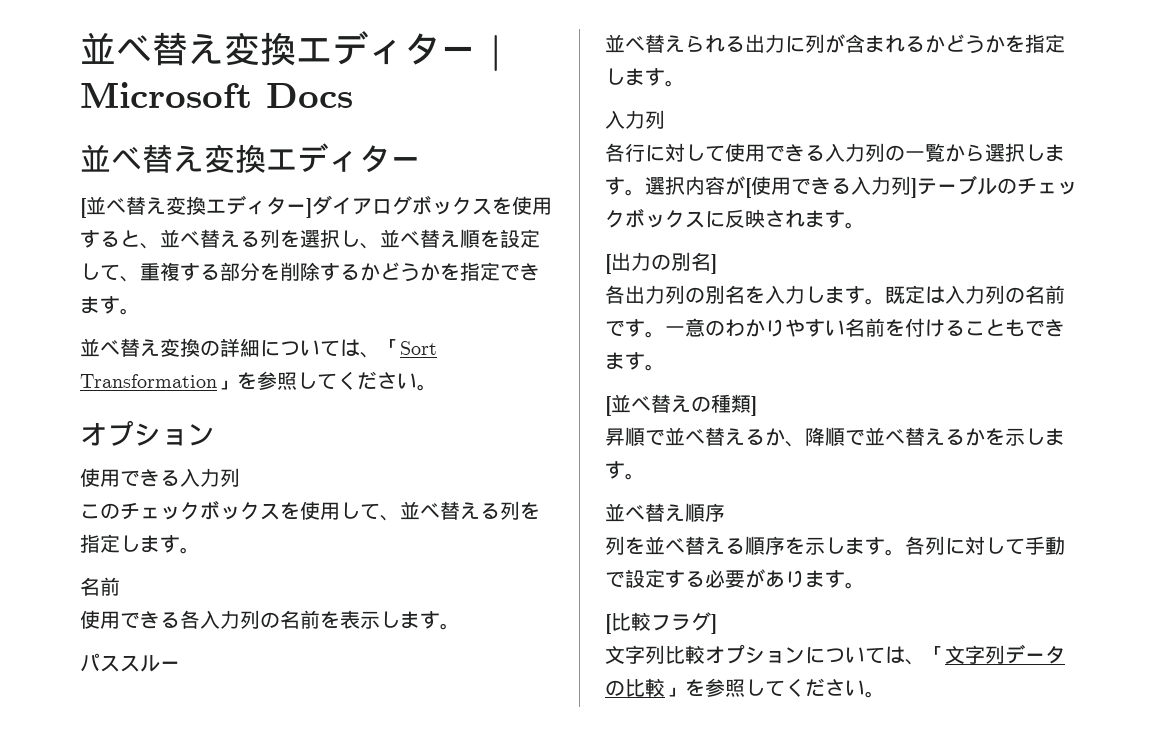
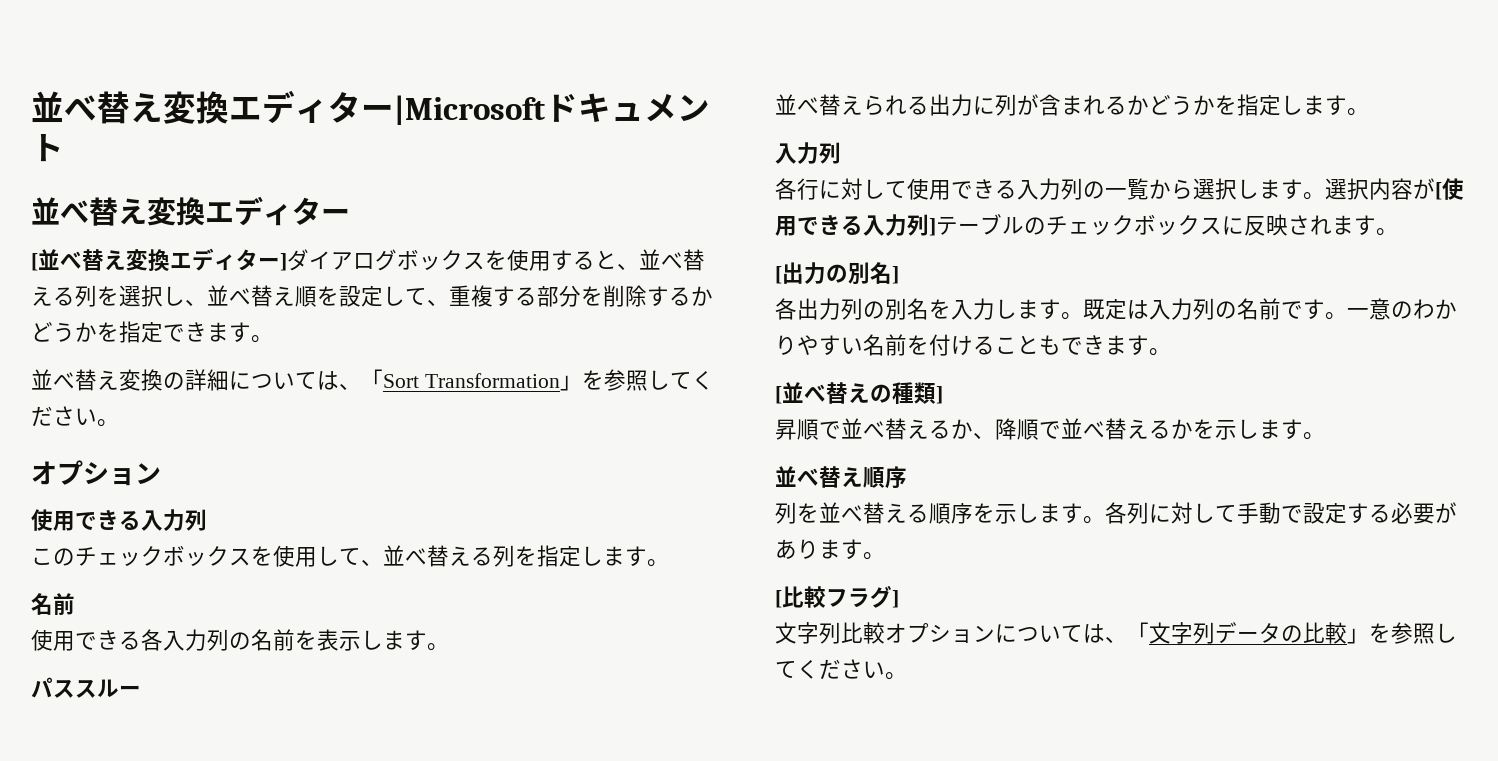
- 並べ替え変換エディター | Microsoft Docs
+ 並べ替え変換エディター|Microsoftドキュメント

